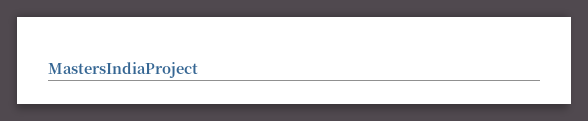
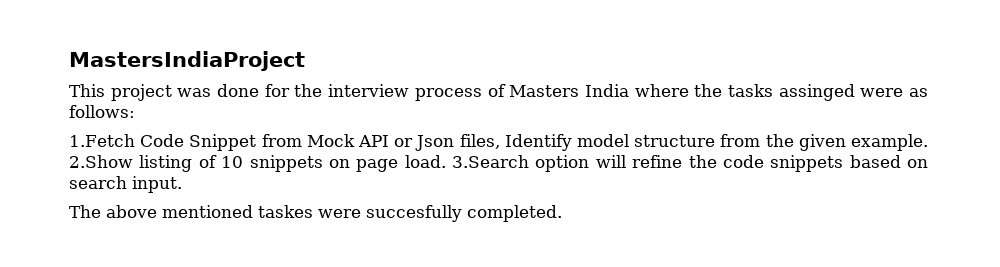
+ This project was done for the interview process of Masters India where the tasks assinged were as follows:
+ 1.Fetch Code Snippet from Mock API or Json files, Identify model structure from the given example. 2.Show listing of 10 snippets on page load. 3.Search option will refine the code snippets based on search input.
+ The above mentioned taskes were succesfully completed.

